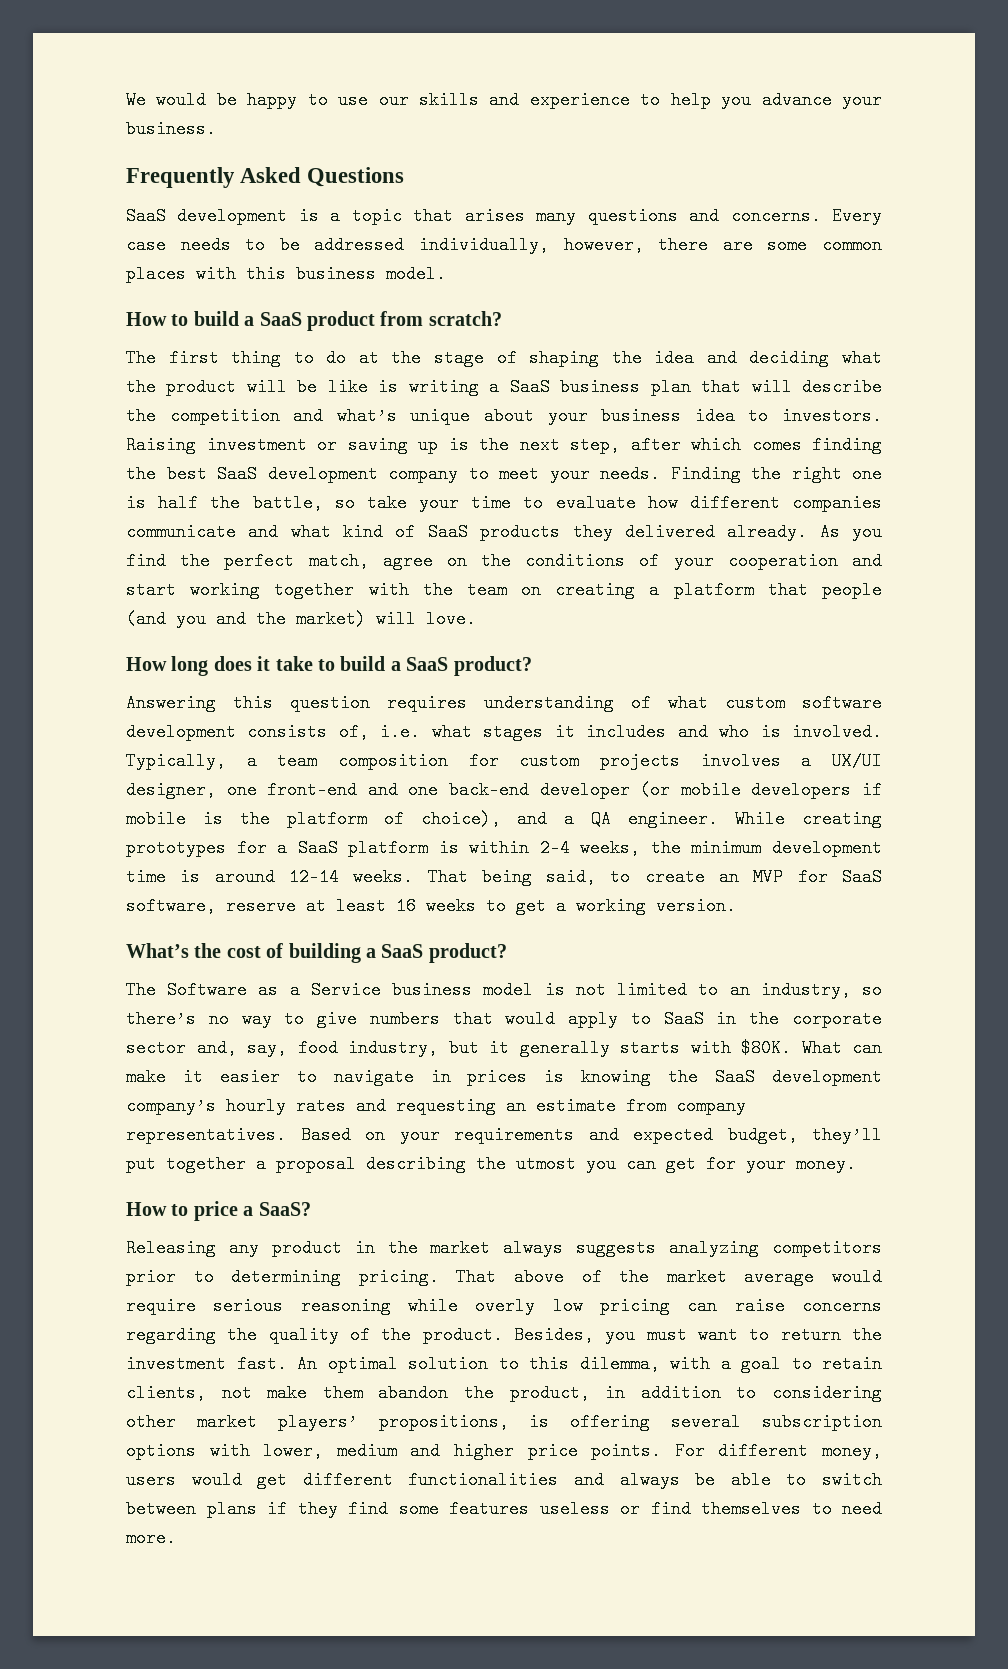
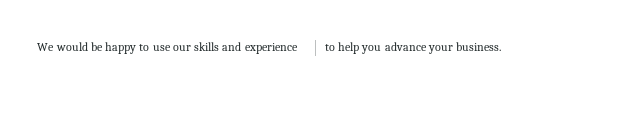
- Frequently Asked Questions
- SaaS development is a topic that arises many questions and concerns. Every case needs to be addressed individually, however, there are some common places with this business model.
- How to build a SaaS product from scratch?
- The first thing to do at the stage of shaping the idea and deciding what the product will be like is writing a SaaS business plan that will describe the competition and what’s unique about your business idea to investors. Raising investment or saving up is the next step, after which comes finding the best SaaS development company to meet your needs. Finding the right one is half the battle, so take your time to evaluate how different companies communicate and what kind of SaaS products they delivered already. As you find the perfect match, agree on the conditions of your cooperation and start working together with the team on creating a platform that people (and you and the market) will love.
- How long does it take to build a SaaS product?
- Answering this question requires understanding of what custom software development consists of, i.e. what stages it includes and who is involved. Typically, a team composition for custom projects involves a UX/UI designer, one front-end and one back-end developer (or mobile developers if mobile is the platform of choice), and a QA engineer. While creating prototypes for a SaaS platform is within 2–4 weeks, the minimum development time is around 12–14 weeks. That being said, to create an MVP for SaaS software, reserve at least 16 weeks to get a working version.
- What’s the cost of building a SaaS product?
- The Software as a Service business model is not limited to an industry, so there’s no way to give numbers that would apply to SaaS in the corporate sector and, say, food industry, but it generally starts with $80K. What can make it easier to navigate in prices is knowing the SaaS development company’s hourly rates and requesting an estimate from company representatives. Based on your requirements and expected budget, they’ll put together a proposal describing the utmost you can get for your money.
- How to price a SaaS?
- Releasing any product in the market always suggests analyzing competitors prior to determining pricing. That above of the market average would require serious reasoning while overly low pricing can raise concerns regarding the quality of the product. Besides, you must want to return the investment fast. An optimal solution to this dilemma, with a goal to retain clients, not make them abandon the product, in addition to considering other market players’ propositions, is offering several subscription options with lower, medium and higher price points. For different money, users would get different functionalities and always be able to switch between plans if they find some features useless or find themselves to need more.

